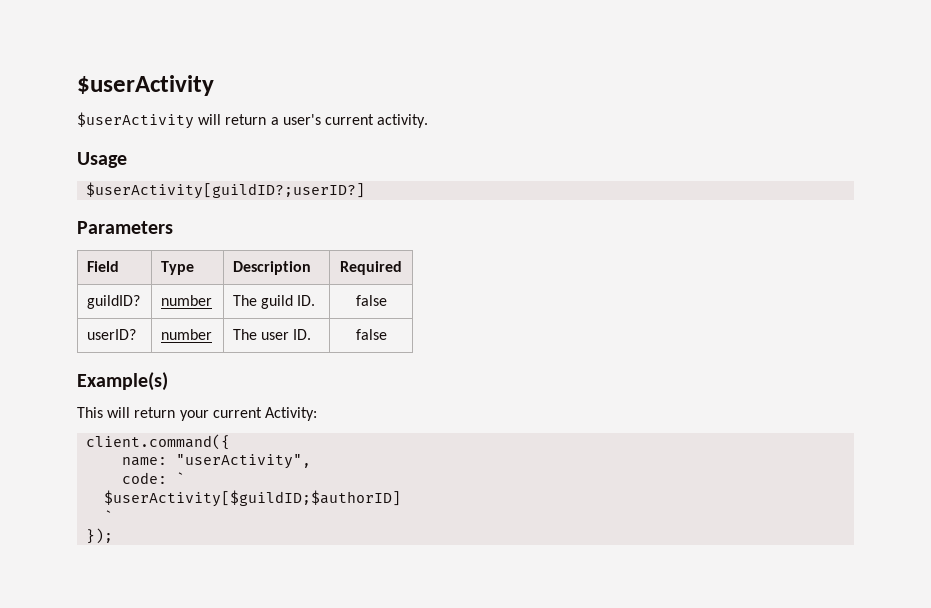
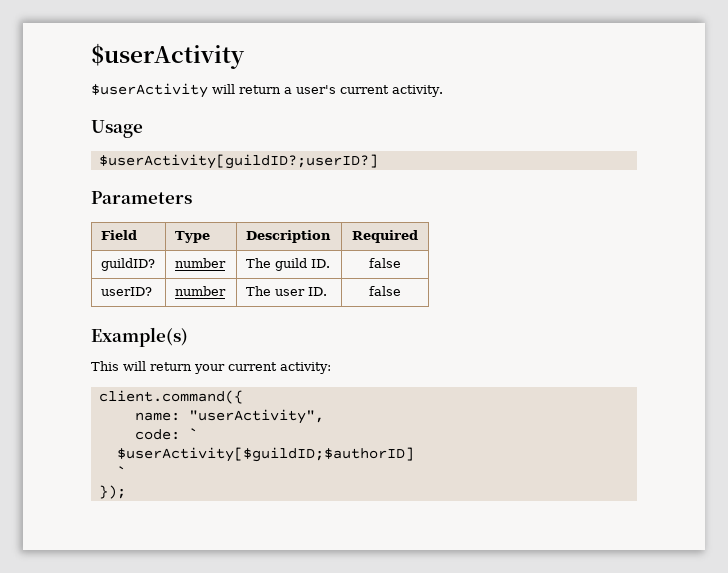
- This will return your current Activity:
+ This will return your current activity:

